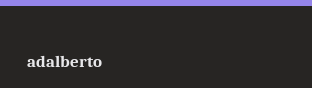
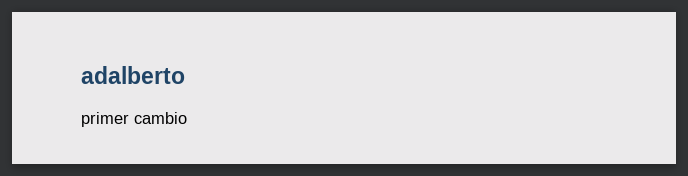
+ primer cambio

